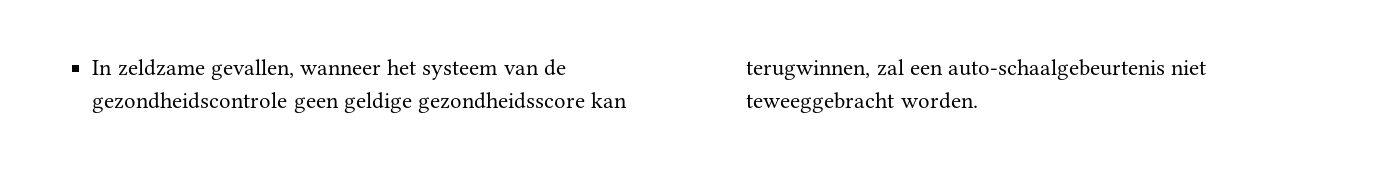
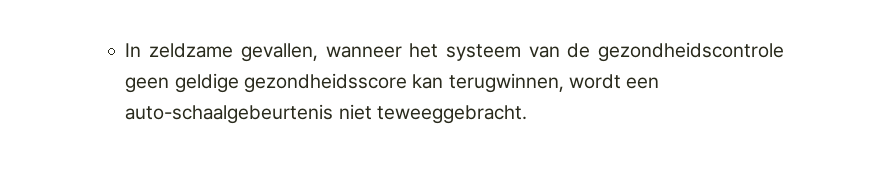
- In zeldzame gevallen, wanneer het systeem van de gezondheidscontrole geen geldige gezondheidsscore kan terugwinnen, zal een auto-schaalgebeurtenis niet teweeggebracht worden.
+ In zeldzame gevallen, wanneer het systeem van de gezondheidscontrole geen geldige gezondheidsscore kan terugwinnen, wordt een auto-schaalgebeurtenis niet teweeggebracht.

